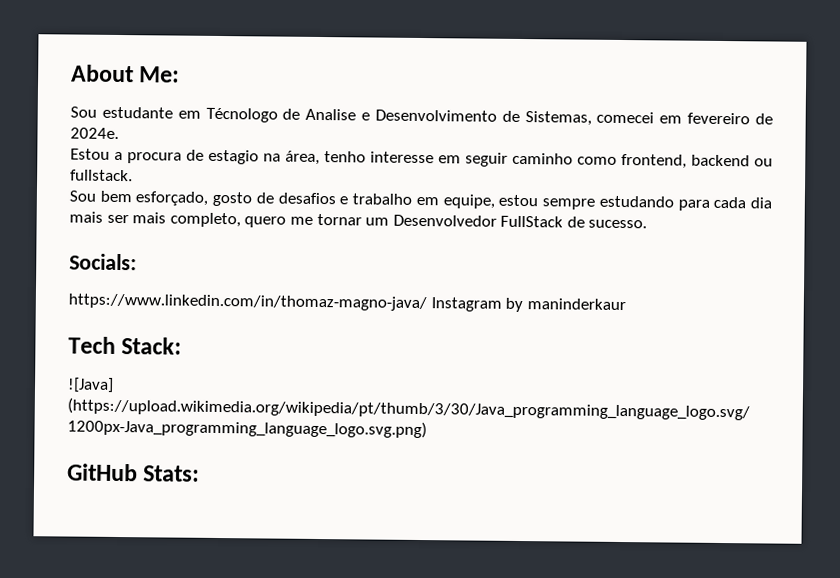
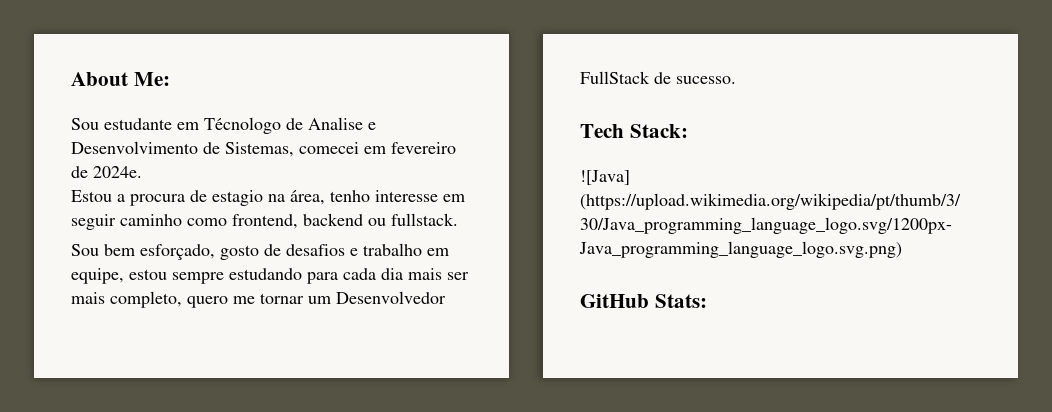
- Socials:
- https://www.linkedin.com/in/thomaz-magno-java/ Instagram by maninderkaur

